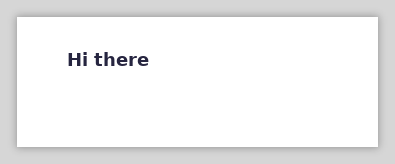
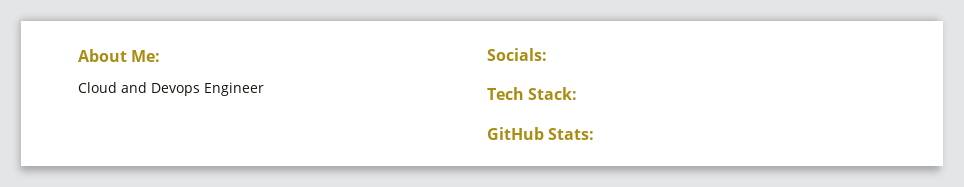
- Hi there
+ About Me:
+ Cloud and Devops Engineer
+ Socials:
+ Tech Stack:
+ GitHub Stats:

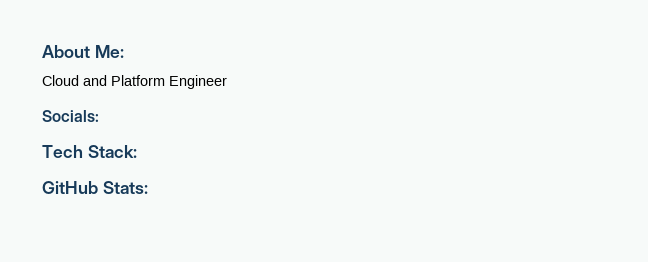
- Cloud and Devops Engineer
+ Cloud and Platform Engineer

